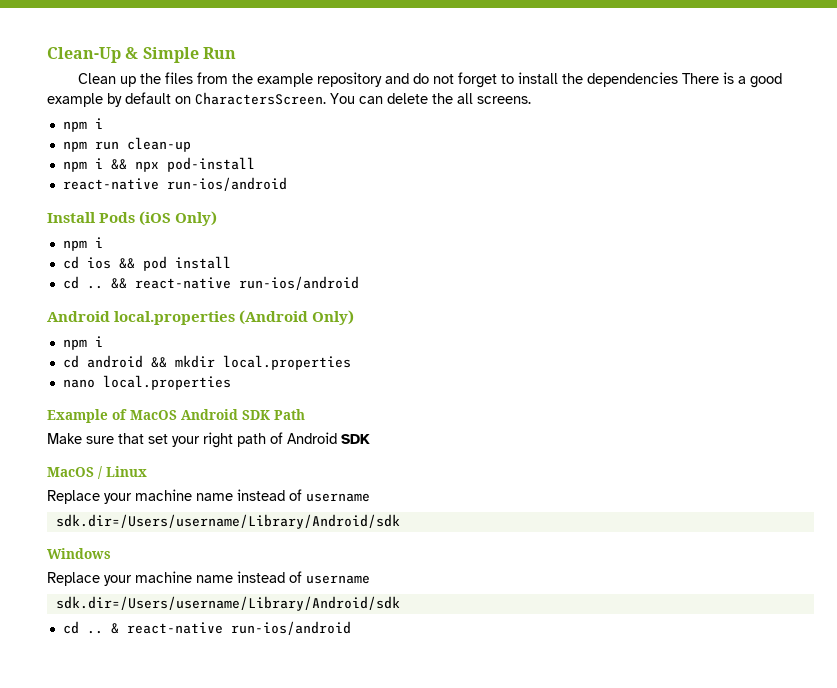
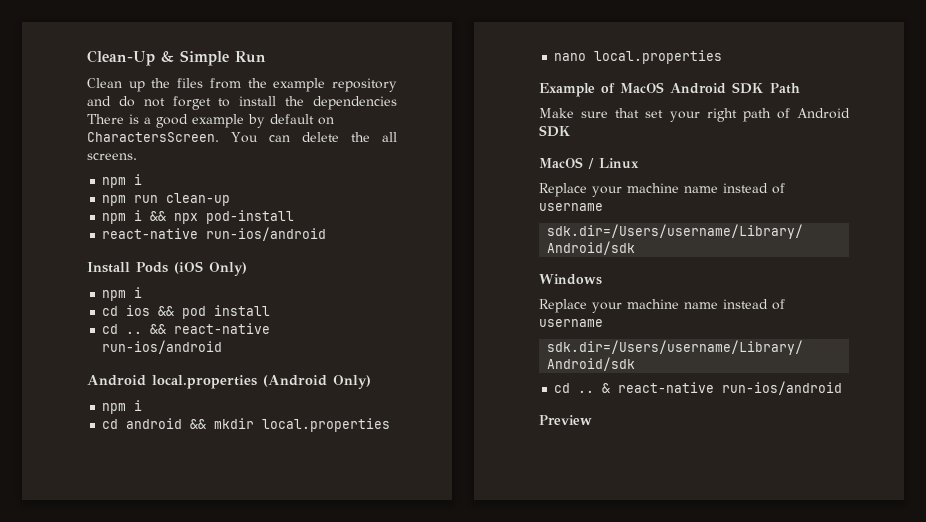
+ Preview

